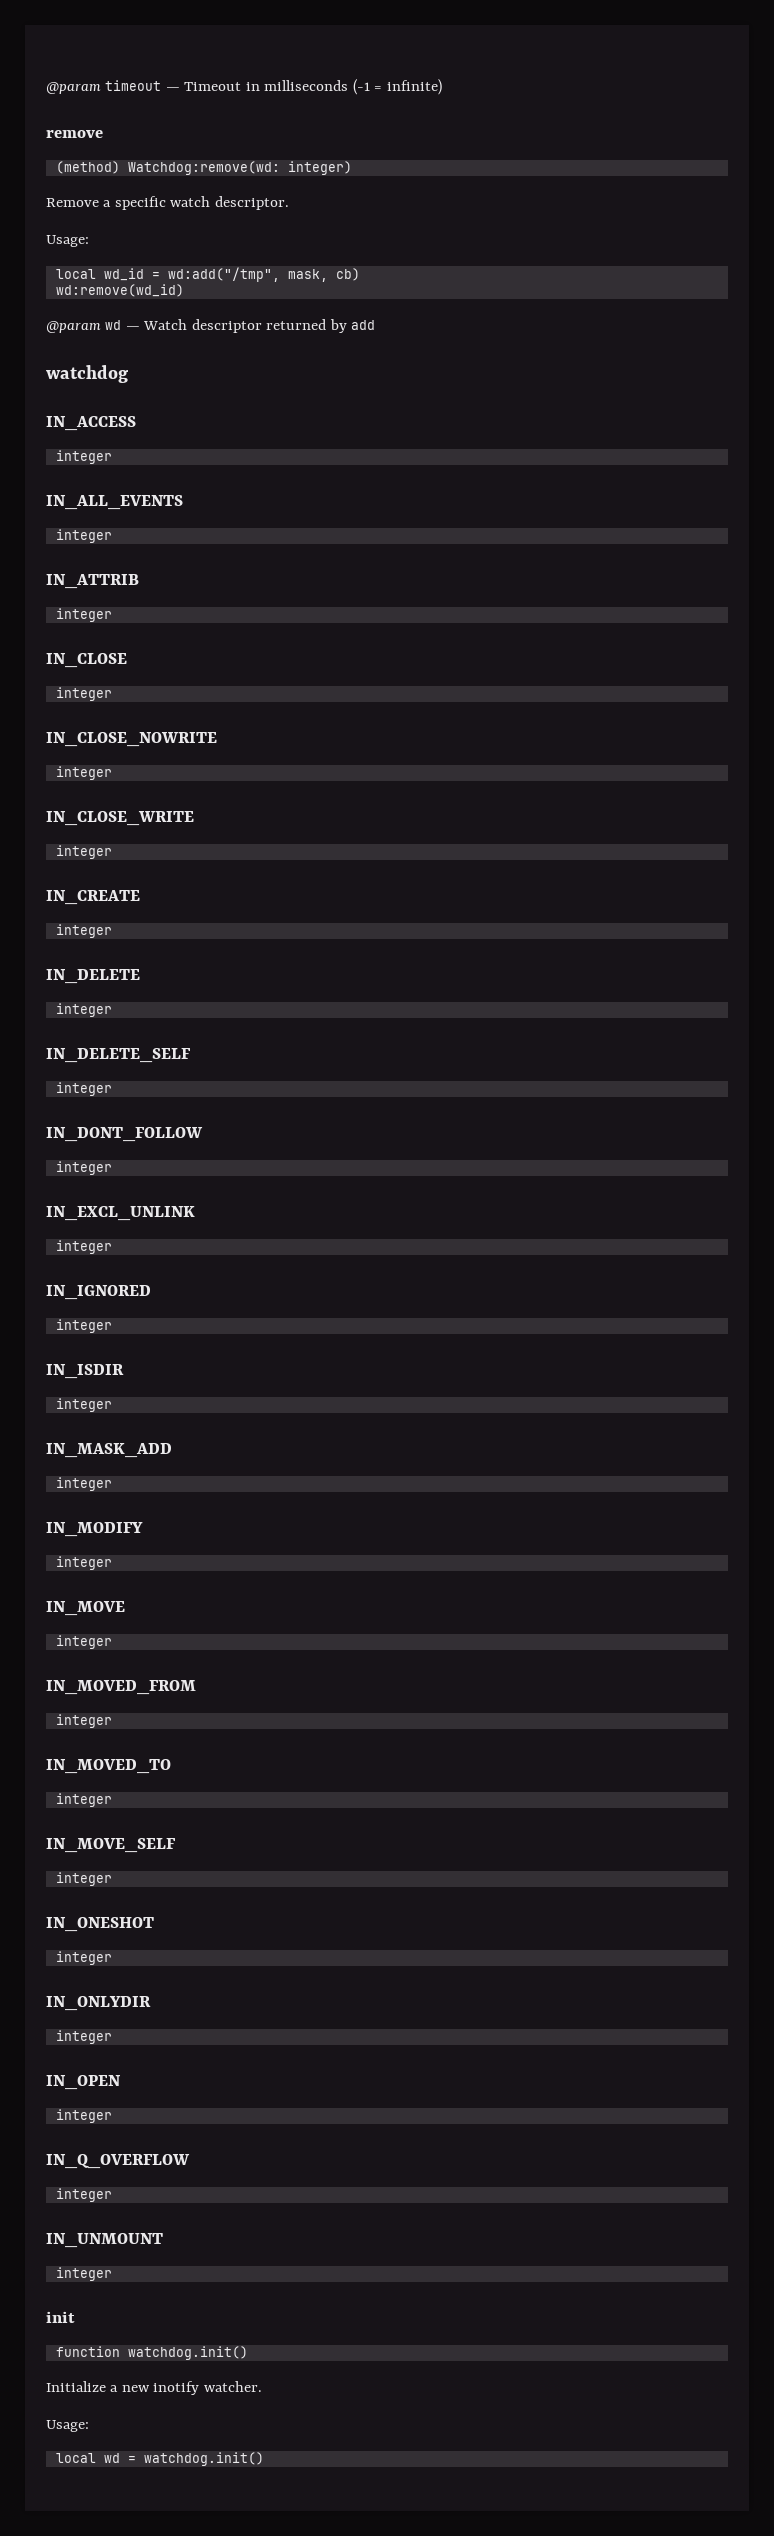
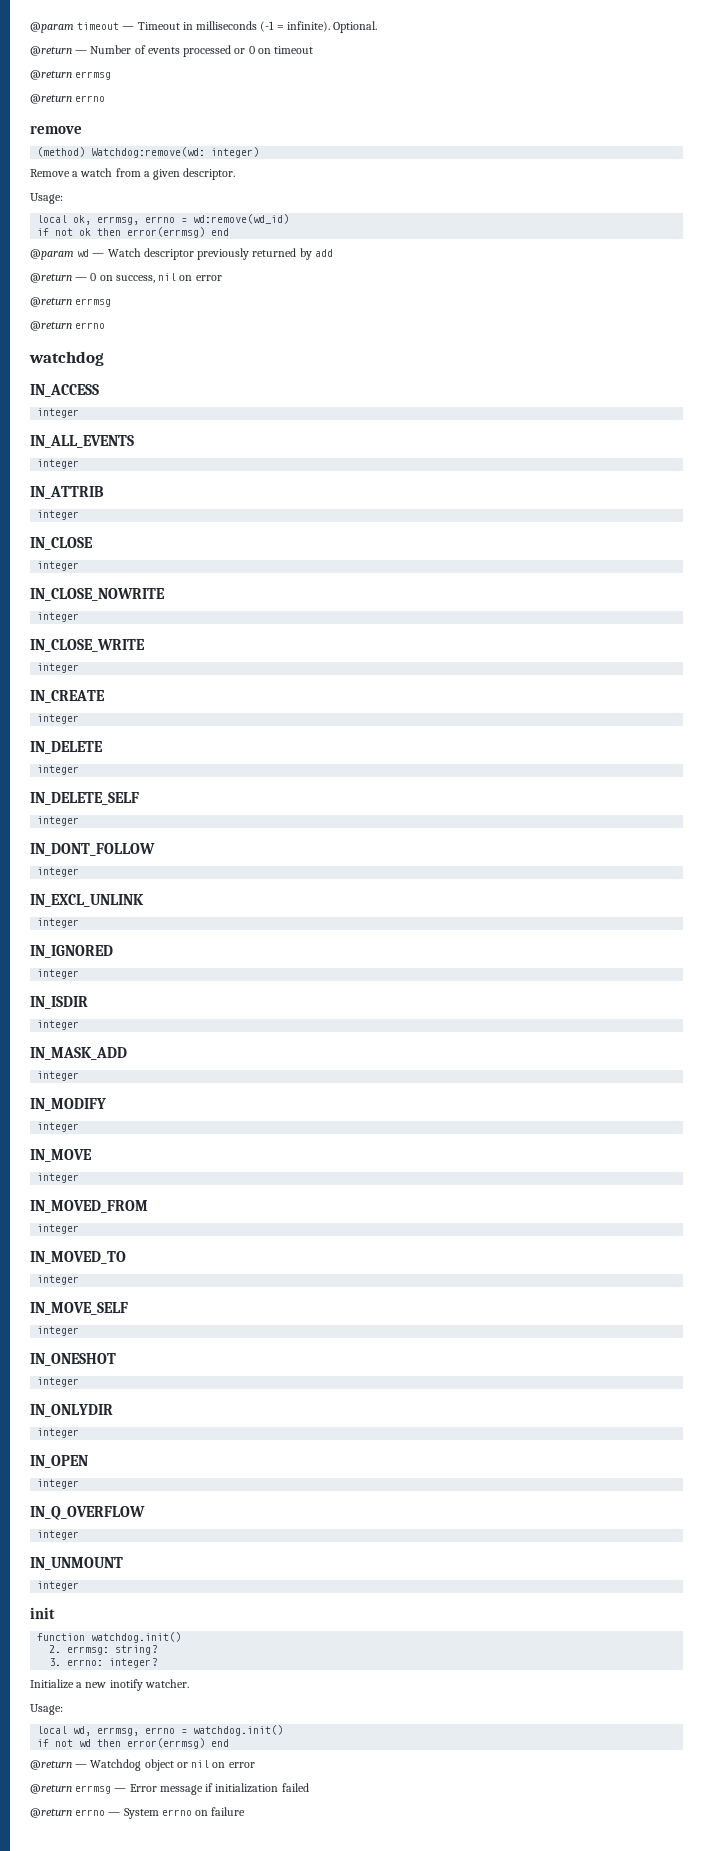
- @param timeout — Timeout in milliseconds (-1 = infinite)
+ @param timeout — Timeout in milliseconds (-1 = infinite). Optional.
+ @return — Number of events processed or 0 on timeout
+ @return errmsg
+ @return errno
- Remove a specific watch descriptor.
+ Remove a watch from a given descriptor.
- local wd_id = wd:add("/tmp", mask, cb)
- wd:remove(wd_id)
+ local ok, errmsg, errno = wd:remove(wd_id)
+ if not ok then error(errmsg) end
- @param wd — Watch descriptor returned by add
+ @param wd — Watch descriptor previously returned by add
+ @return — 0 on success, nil on error
+ @return errmsg
+ @return errno
+ 2. errmsg: string?
+ 3. errno: integer?
- local wd = watchdog.init()
+ local wd, errmsg, errno = watchdog.init()
+ if not wd then error(errmsg) end
+ @return — Watchdog object or nil on error
+ @return errmsg — Error message if initialization failed
+ @return errno — System errno on failure

